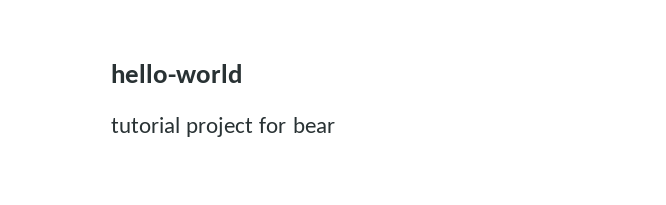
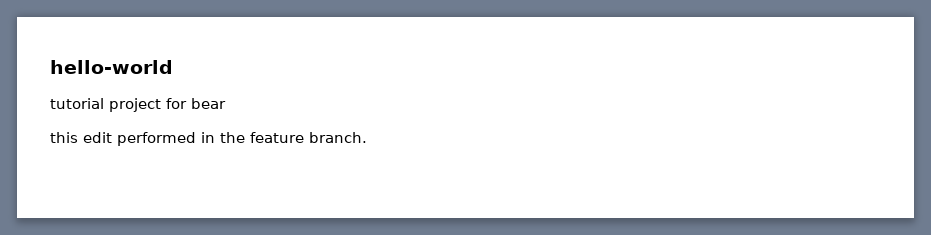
+ this edit performed in the feature branch.

